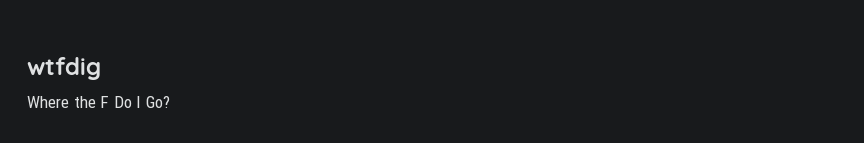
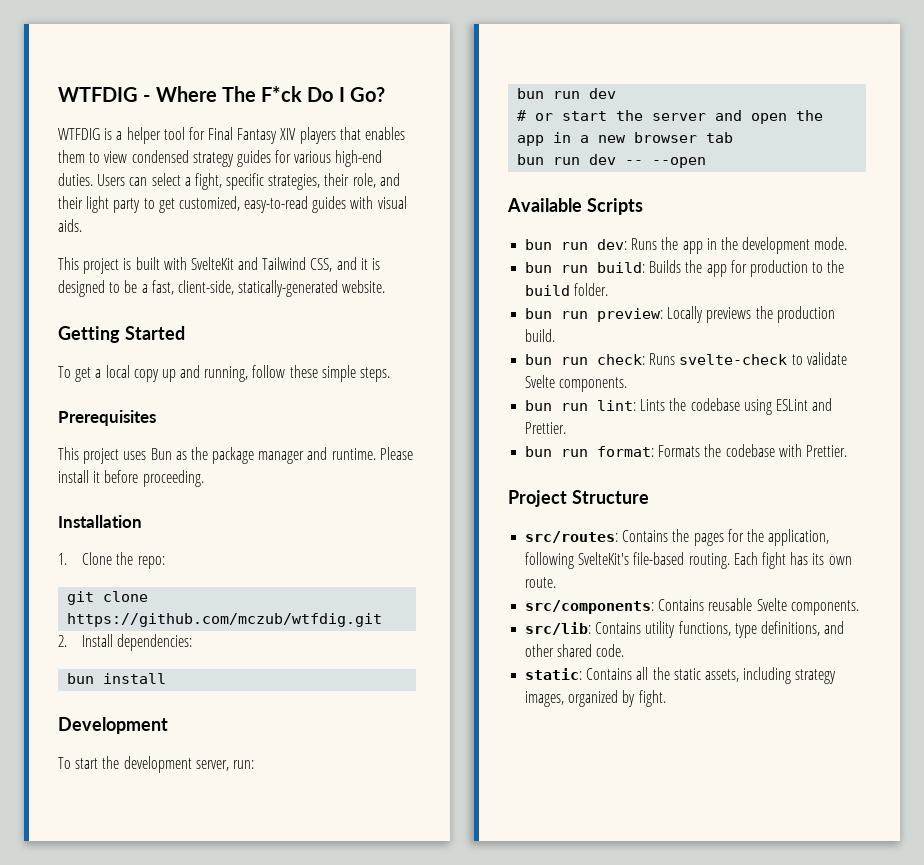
- wtfdig
- Where the F Do I Go?
+ WTFDIG - Where The F*ck Do I Go?
+ WTFDIG is a helper tool for Final Fantasy XIV players that enables them to view condensed strategy guides for various high-end duties. Users can select a fight, specific strategies, their role, and their light party to get customized, easy-to-read guides with visual aids.
+ This project is built with SvelteKit and Tailwind CSS, and it is designed to be a fast, client-side, statically-generated website.
+ Getting Started
+ To get a local copy up and running, follow these simple steps.
+ Prerequisites
+ This project uses Bun as the package manager and runtime. Please install it before proceeding.
+ Installation
+ 1. Clone the repo:
+ git clone https://github.com/mczub/wtfdig.git
+ 2. Install dependencies:
+ bun install
+ Development
+ To start the development server, run:
+ bun run dev
+ # or start the server and open the app in a new browser tab
+ bun run dev -- --open
+ Available Scripts
+ bun run dev: Runs the app in the development mode.
+ bun run build: Builds the app for production to the build folder.
+ bun run preview: Locally previews the production build.
+ bun run check: Runs svelte-check to validate Svelte components.
+ bun run lint: Lints the codebase using ESLint and Prettier.
+ bun run format: Formats the codebase with Prettier.
+ Project Structure
+ src/routes: Contains the pages for the application, following SvelteKit's file-based routing. Each fight has its own route.
+ src/components: Contains reusable Svelte components.
+ src/lib: Contains utility functions, type definitions, and other shared code.
+ static: Contains all the static assets, including strategy images, organized by fight.

